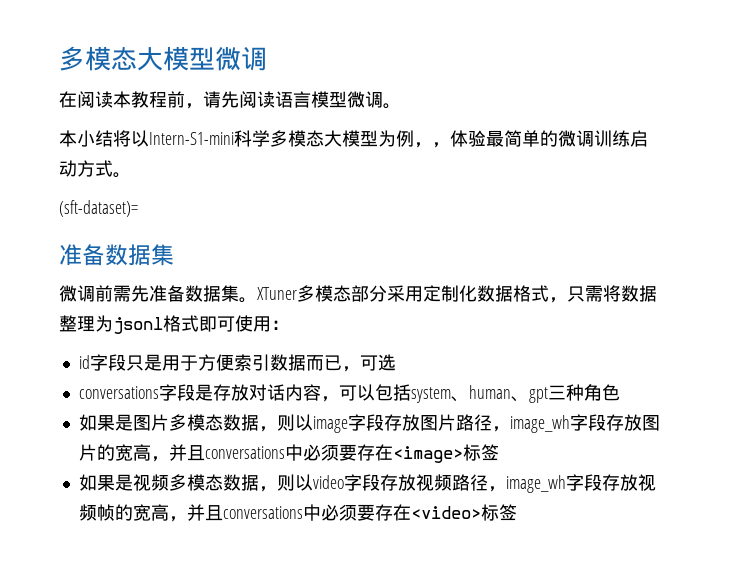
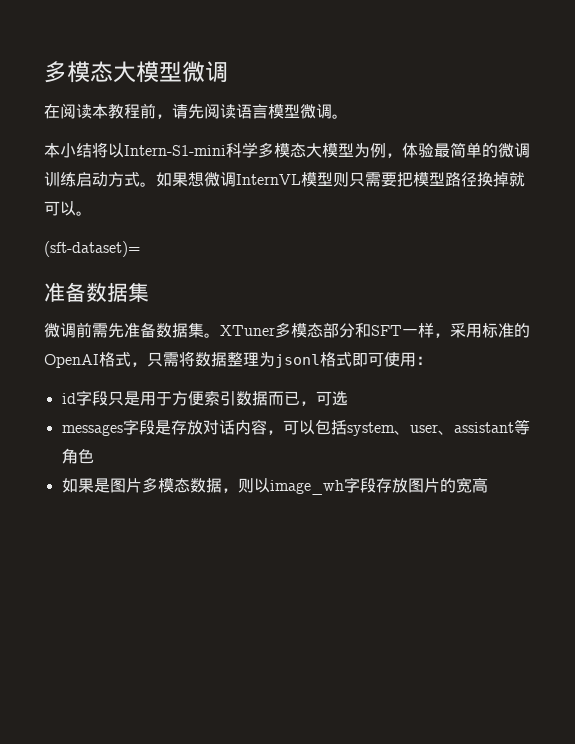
- 本小结将以Intern-S1-mini科学多模态大模型为例，，体验最简单的微调训练启动方式。
+ 本小结将以Intern-S1-mini科学多模态大模型为例，体验最简单的微调训练启动方式。如果想微调InternVL模型则只需要把模型路径换掉就可以。
- XTuner多模态部分采用定制化数据格式，只需将数据整理为jsonl格式即可使用：
+ XTuner多模态部分和SFT一样，采用标准的OpenAI格式，只需将数据整理为jsonl格式即可使用：
- conversations字段是存放对话内容，可以包括system、human、gpt三种角色
+ messages字段是存放对话内容，可以包括system、user、assistant等角色
- 如果是图片多模态数据，则以image字段存放图片路径，image_wh字段存放图片的宽高，并且conversations中必须要存在<image>标签
- 如果是视频多模态数据，则以video字段存放视频路径，image_wh字段存放视频帧的宽高，并且conversations中必须要存在<video>标签
+ 如果是图片多模态数据，则以image_wh字段存放图片的宽高

